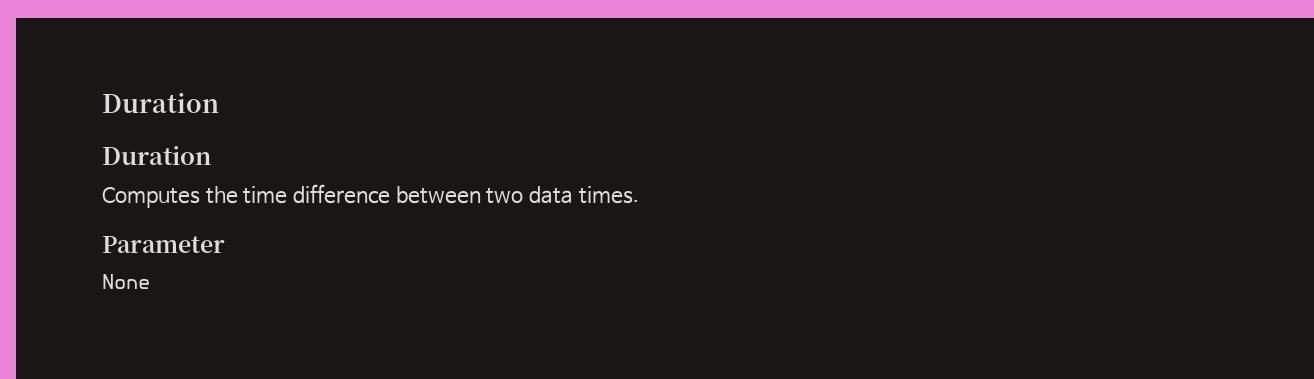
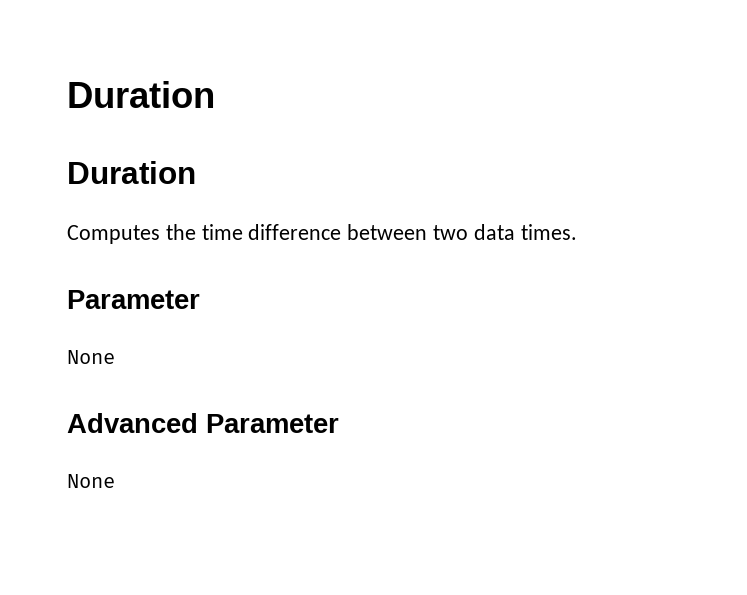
+ Advanced Parameter
+ None

